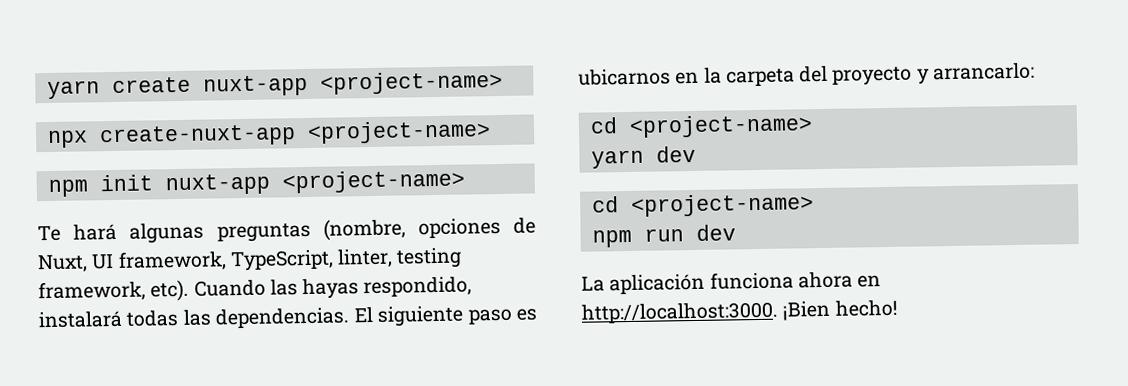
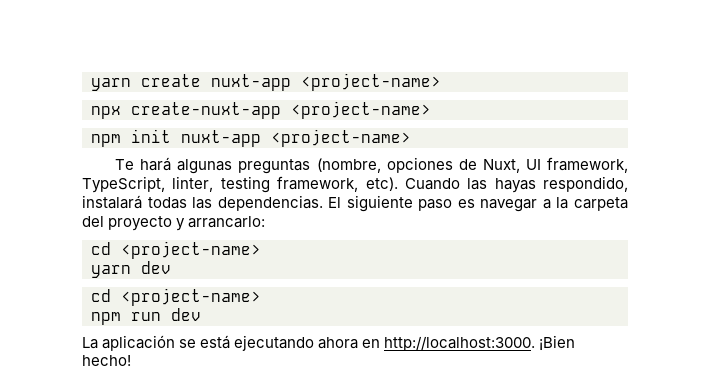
- El siguiente paso es ubicarnos en la carpeta del proyecto y arrancarlo:
+ El siguiente paso es navegar a la carpeta del proyecto y arrancarlo:
- La aplicación funciona ahora en http://localhost:3000.
+ La aplicación se está ejecutando ahora en http://localhost:3000.

